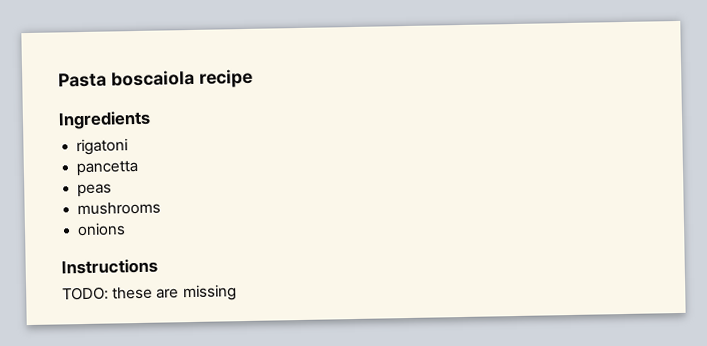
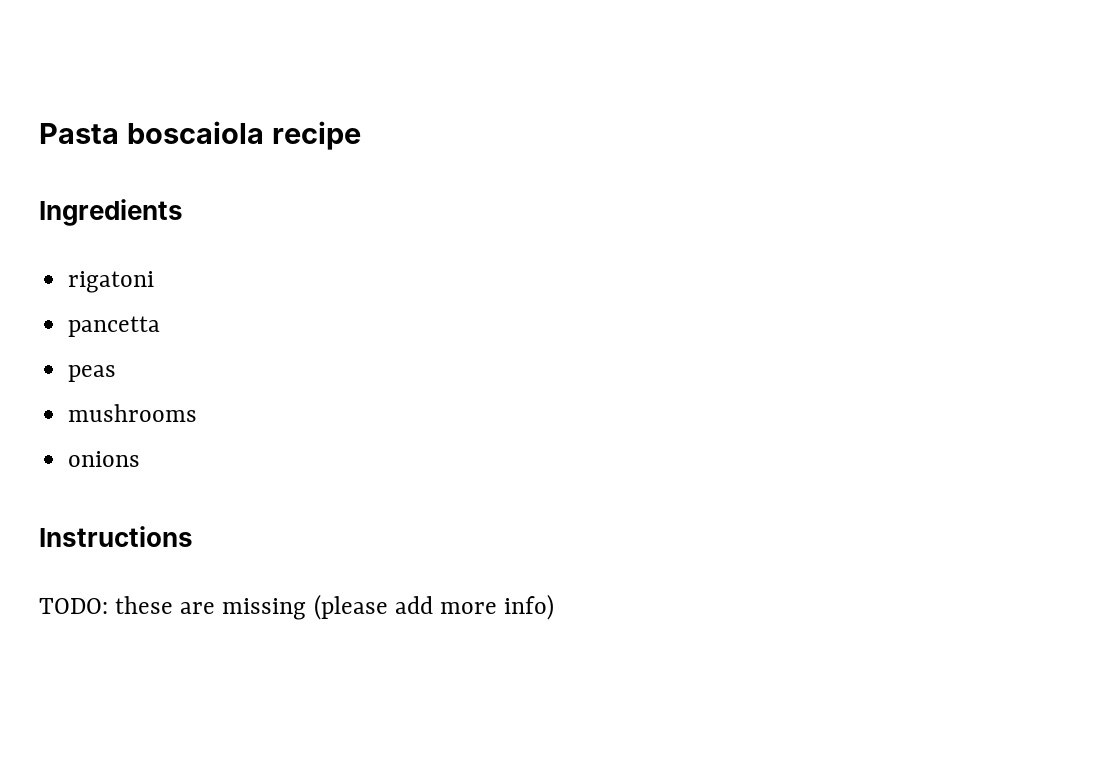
- TODO: these are missing
+ TODO: these are missing (please add more info)

